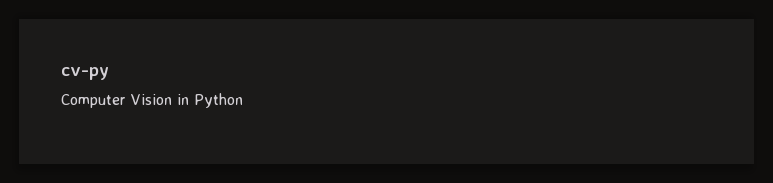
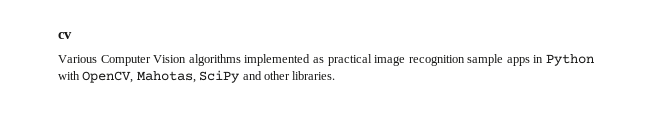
- cv-py
- Computer Vision in Python
+ cv
+ Various Computer Vision algorithms implemented as practical image recognition sample apps in Python with OpenCV, Mahotas, SciPy and other libraries.

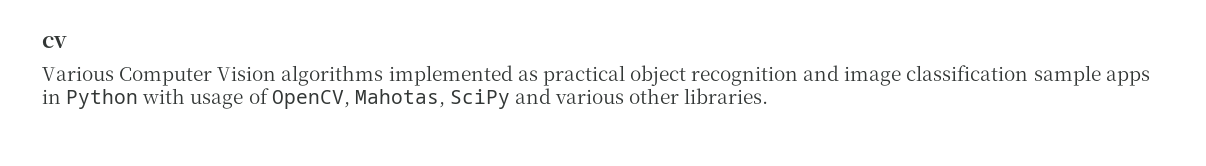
- Various Computer Vision algorithms implemented as practical image recognition sample apps in Python with OpenCV, Mahotas, SciPy and other libraries.
+ Various Computer Vision algorithms implemented as practical object recognition and image classification sample apps in Python with usage of OpenCV, Mahotas, SciPy and various other libraries.

